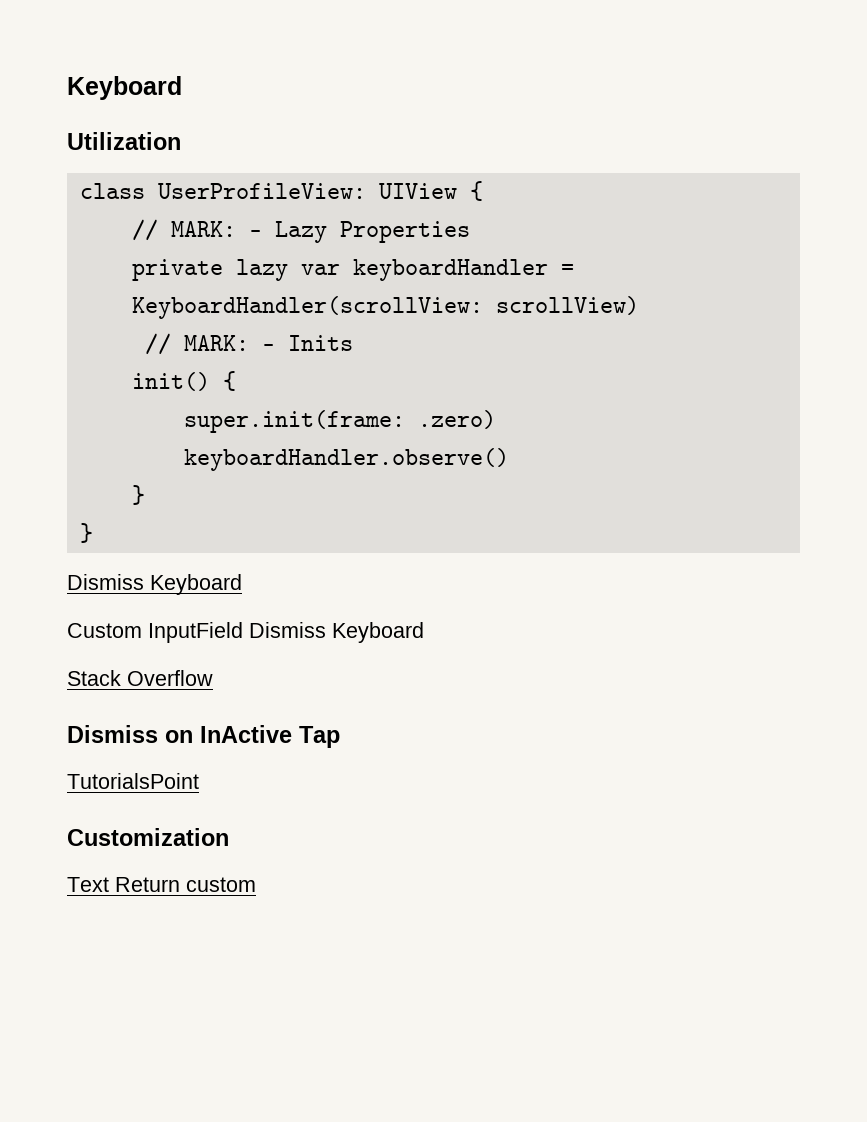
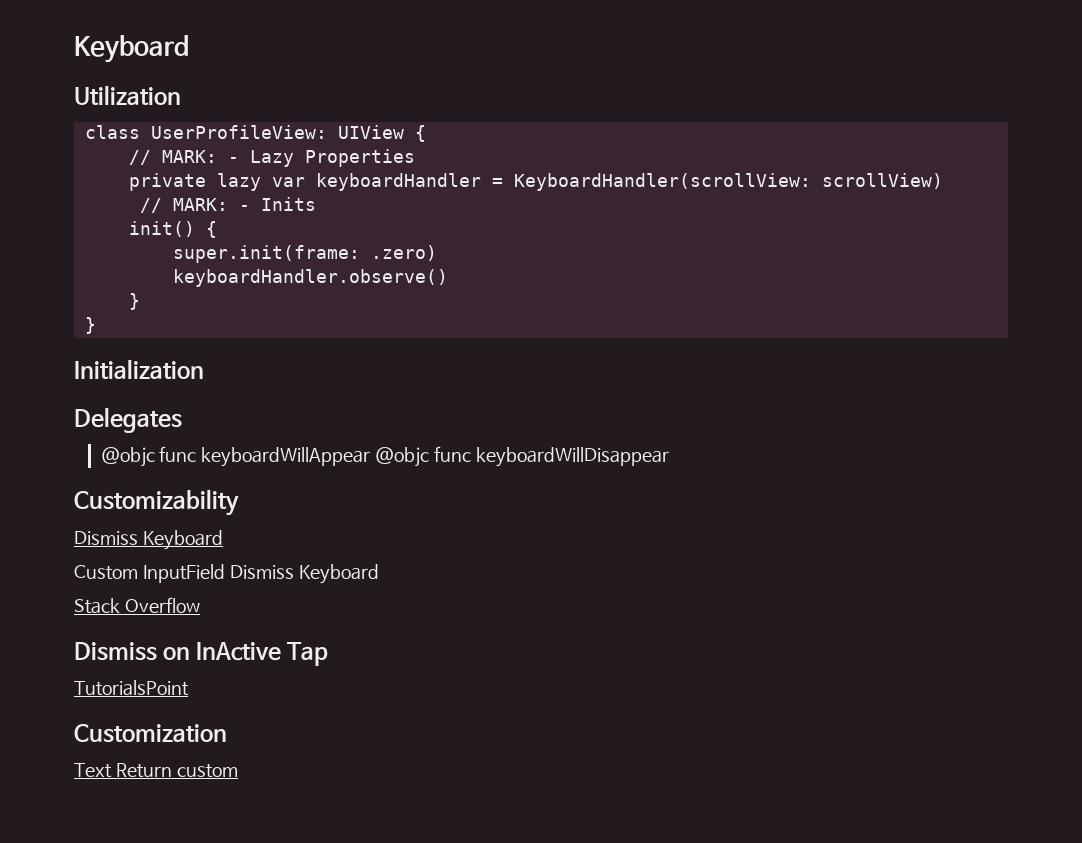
+ Initialization
+ Delegates
+ @objc func keyboardWillAppear @objc func keyboardWillDisappear
+ Customizability

